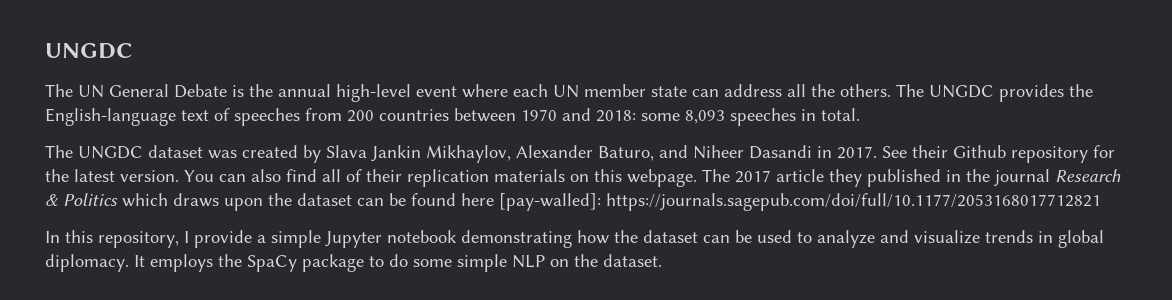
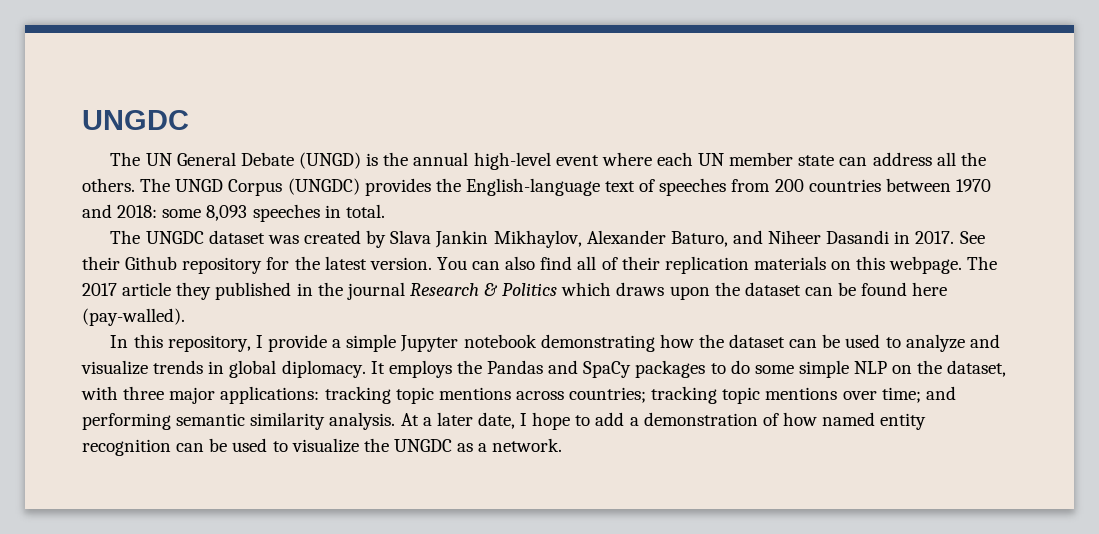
- The UN General Debate is the annual high-level event where each UN member state can address all the others.
+ The UN General Debate (UNGD) is the annual high-level event where each UN member state can address all the others.
- The UNGDC provides the English-language text of speeches from 200 countries between 1970 and 2018: some 8,093 speeches in total.
+ The UNGD Corpus (UNGDC) provides the English-language text of speeches from 200 countries between 1970 and 2018: some 8,093 speeches in total.
- The 2017 article they published in the journal Research & Politics which draws upon the dataset can be found here [pay-walled]: https://journals.sagepub.com/doi/full/10.1177/2053168017712821
+ The 2017 article they published in the journal Research & Politics which draws upon the dataset can be found here (pay-walled).
- It employs the SpaCy package to do some simple NLP on the dataset.
+ It employs the Pandas and SpaCy packages to do some simple NLP on the dataset, with three major applications: tracking topic mentions across countries; tracking topic mentions over time; and performing semantic similarity analysis. At a later date, I hope to add a demonstration of how named entity recognition can be used to visualize the UNGDC as a network.

